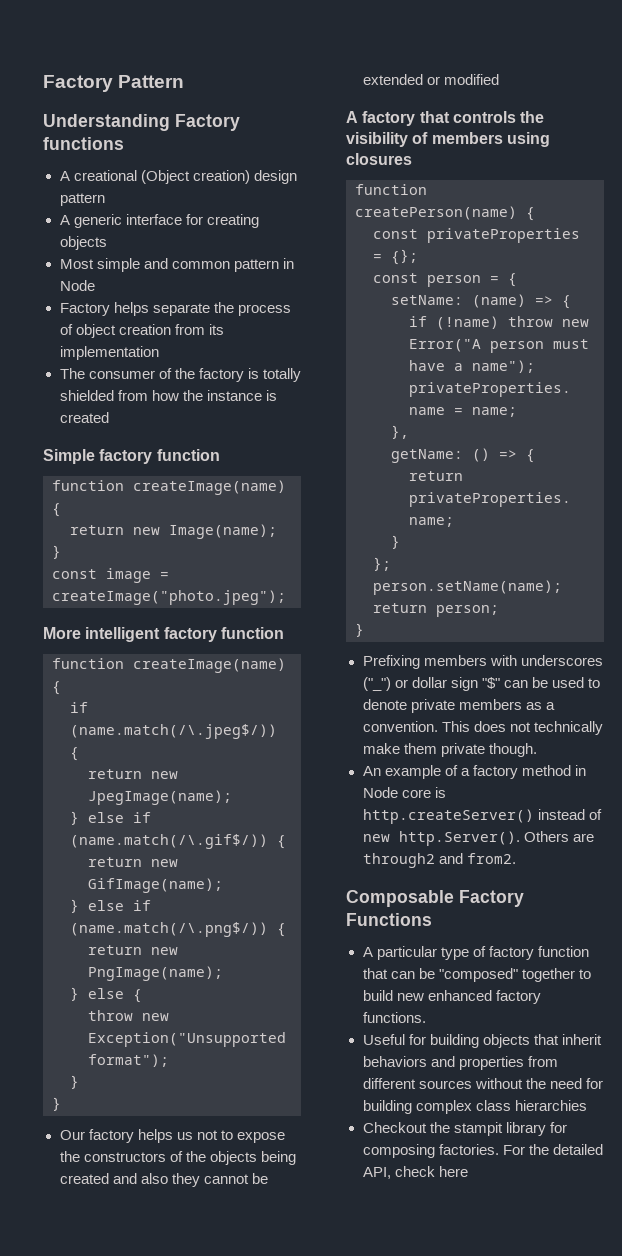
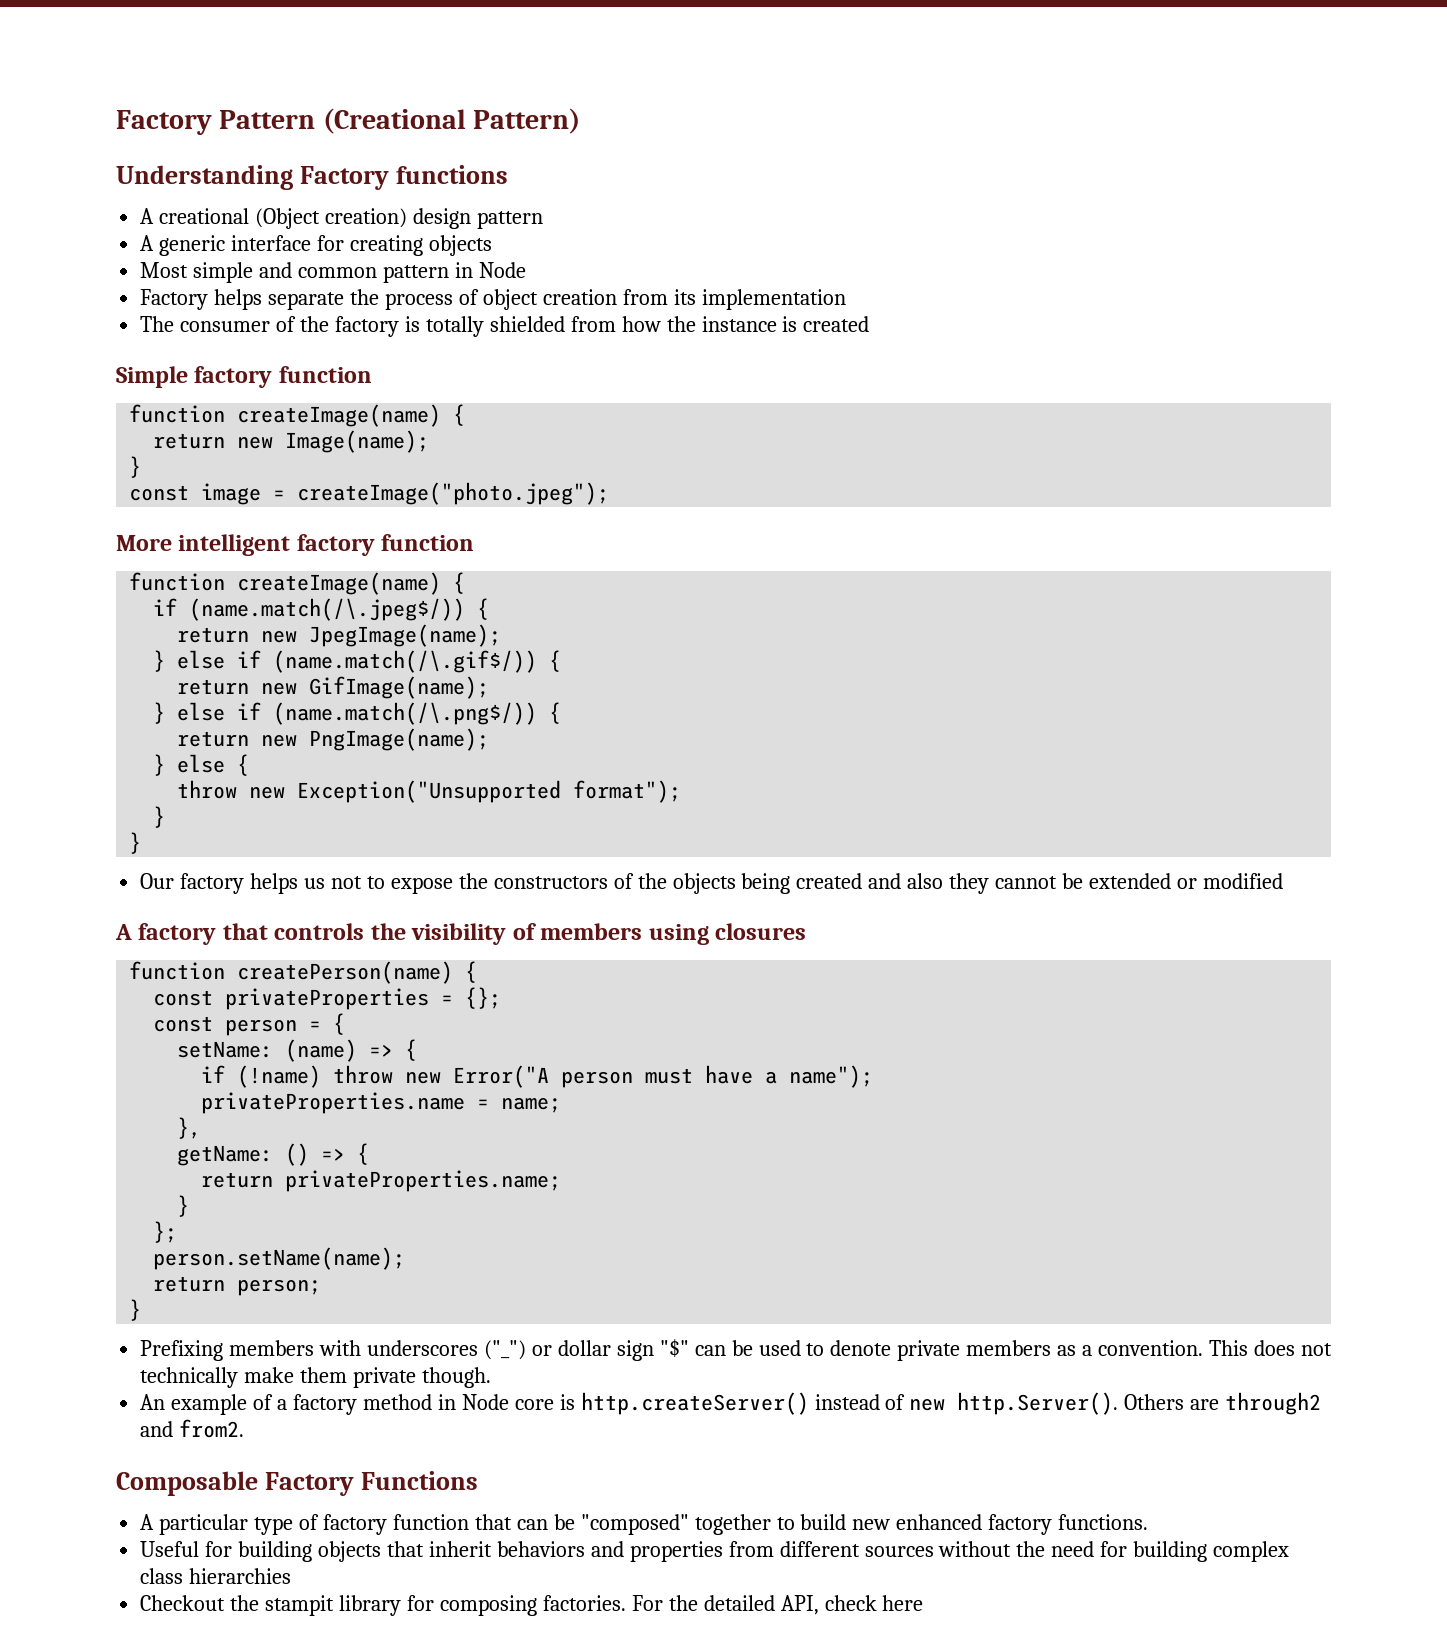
- Factory Pattern
+ Factory Pattern (Creational Pattern)

